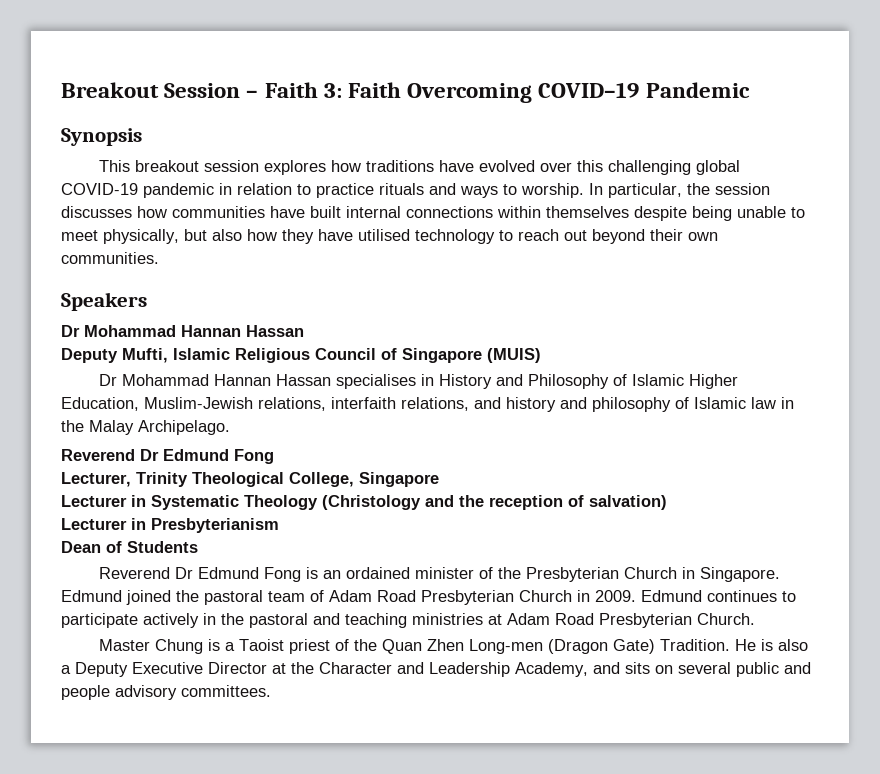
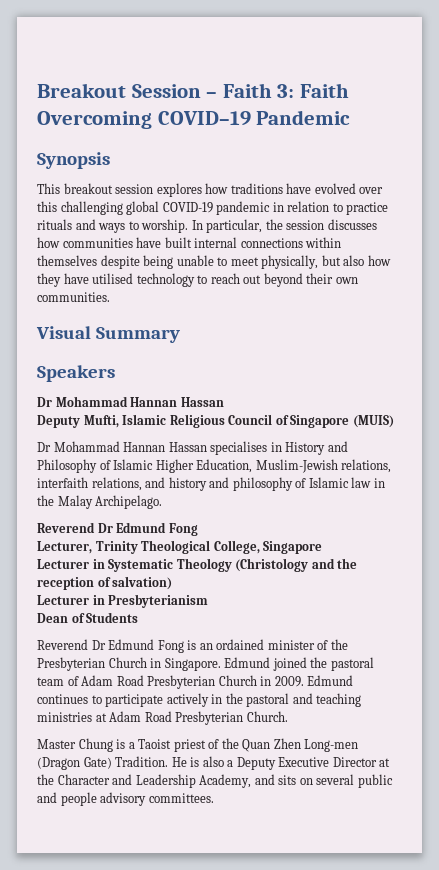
+ Visual Summary

